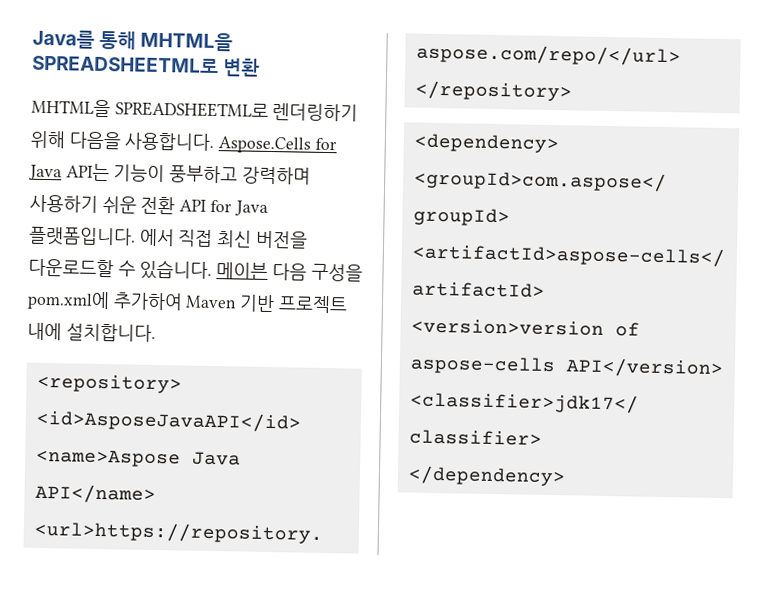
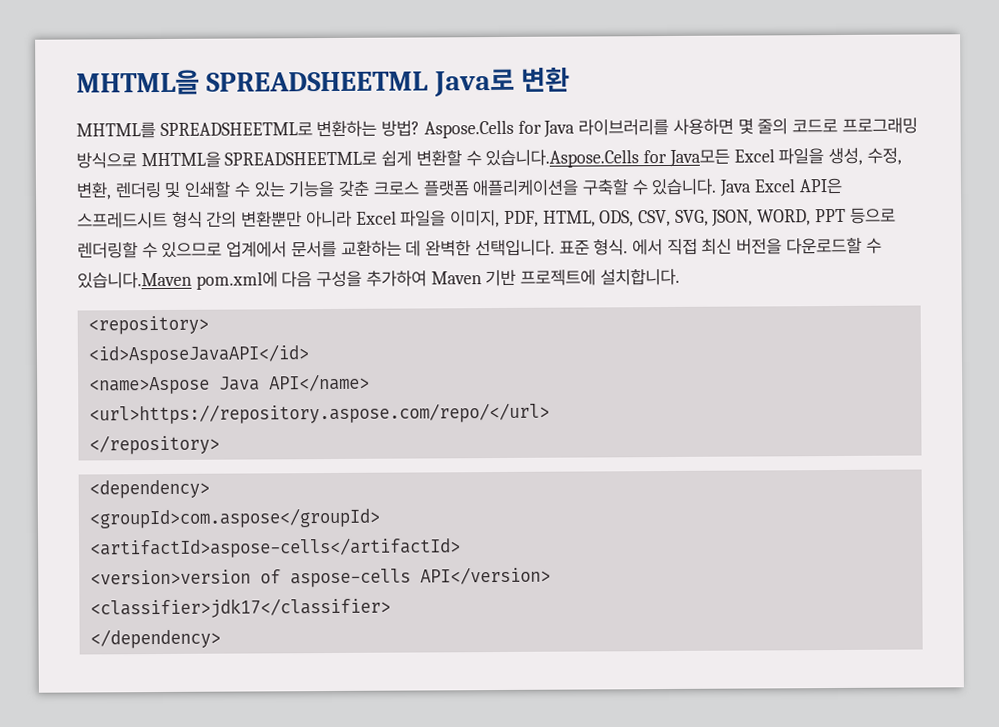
- Java를 통해 MHTML을 SPREADSHEETML로 변환
- MHTML을 SPREADSHEETML로 렌더링하기 위해 다음을 사용합니다. Aspose.Cells for Java API는 기능이 풍부하고 강력하며 사용하기 쉬운 전환 API for Java 플랫폼입니다.
+ MHTML을 SPREADSHEETML Java로 변환
+ MHTML를 SPREADSHEETML로 변환하는 방법? Aspose.Cells for Java 라이브러리를 사용하면 몇 줄의 코드로 프로그래밍 방식으로 MHTML을 SPREADSHEETML로 쉽게 변환할 수 있습니다.Aspose.Cells for Java모든 Excel 파일을 생성, 수정, 변환, 렌더링 및 인쇄할 수 있는 기능을 갖춘 크로스 플랫폼 애플리케이션을 구축할 수 있습니다. Java Excel API은 스프레드시트 형식 간의 변환뿐만 아니라 Excel 파일을 이미지, PDF, HTML, ODS, CSV, SVG, JSON, WORD, PPT 등으로 렌더링할 수 있으므로 업계에서 문서를 교환하는 데 완벽한 선택입니다. 표준 형식.
- 에서 직접 최신 버전을 다운로드할 수 있습니다. 메이븐 다음 구성을 pom.xml에 추가하여 Maven 기반 프로젝트 내에 설치합니다.
+ 에서 직접 최신 버전을 다운로드할 수 있습니다.Maven pom.xml에 다음 구성을 추가하여 Maven 기반 프로젝트에 설치합니다.

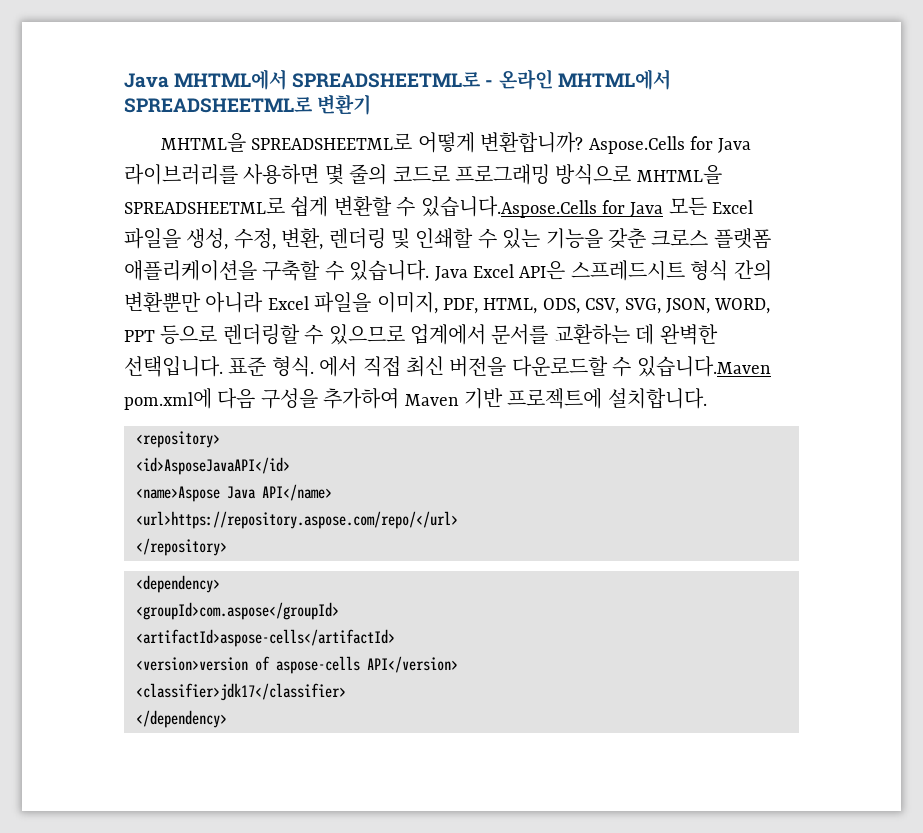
- MHTML을 SPREADSHEETML Java로 변환
- MHTML를 SPREADSHEETML로 변환하는 방법?
+ Java MHTML에서 SPREADSHEETML로 - 온라인 MHTML에서 SPREADSHEETML로 변환기
+ MHTML을 SPREADSHEETML로 어떻게 변환합니까?
- Aspose.Cells for Java 라이브러리를 사용하면 몇 줄의 코드로 프로그래밍 방식으로 MHTML을 SPREADSHEETML로 쉽게 변환할 수 있습니다.Aspose.Cells for Java모든 Excel 파일을 생성, 수정, 변환, 렌더링 및 인쇄할 수 있는 기능을 갖춘 크로스 플랫폼 애플리케이션을 구축할 수 있습니다.
+ Aspose.Cells for Java 라이브러리를 사용하면 몇 줄의 코드로 프로그래밍 방식으로 MHTML을 SPREADSHEETML로 쉽게 변환할 수 있습니다.Aspose.Cells for Java 모든 Excel 파일을 생성, 수정, 변환, 렌더링 및 인쇄할 수 있는 기능을 갖춘 크로스 플랫폼 애플리케이션을 구축할 수 있습니다.

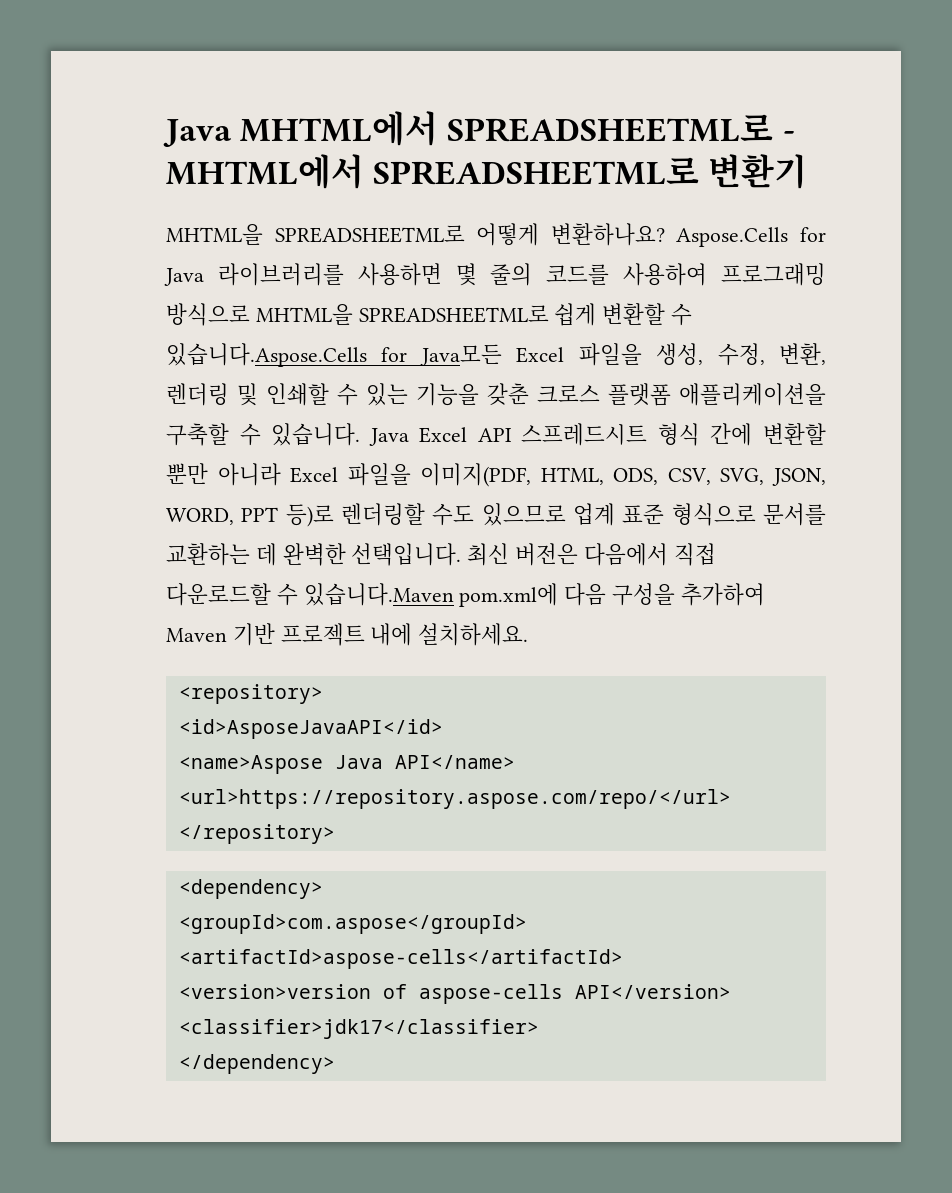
- Java MHTML에서 SPREADSHEETML로 - 온라인 MHTML에서 SPREADSHEETML로 변환기
+ Java MHTML에서 SPREADSHEETML로 - MHTML에서 SPREADSHEETML로 변환기
- MHTML을 SPREADSHEETML로 어떻게 변환합니까?
+ MHTML을 SPREADSHEETML로 어떻게 변환하나요?
- Aspose.Cells for Java 라이브러리를 사용하면 몇 줄의 코드로 프로그래밍 방식으로 MHTML을 SPREADSHEETML로 쉽게 변환할 수 있습니다.Aspose.Cells for Java 모든 Excel 파일을 생성, 수정, 변환, 렌더링 및 인쇄할 수 있는 기능을 갖춘 크로스 플랫폼 애플리케이션을 구축할 수 있습니다.
+ Aspose.Cells for Java 라이브러리를 사용하면 몇 줄의 코드를 사용하여 프로그래밍 방식으로 MHTML을 SPREADSHEETML로 쉽게 변환할 수 있습니다.Aspose.Cells for Java모든 Excel 파일을 생성, 수정, 변환, 렌더링 및 인쇄할 수 있는 기능을 갖춘 크로스 플랫폼 애플리케이션을 구축할 수 있습니다.
- Java Excel API은 스프레드시트 형식 간의 변환뿐만 아니라 Excel 파일을 이미지, PDF, HTML, ODS, CSV, SVG, JSON, WORD, PPT 등으로 렌더링할 수 있으므로 업계에서 문서를 교환하는 데 완벽한 선택입니다.
+ Java Excel API 스프레드시트 형식 간에 변환할 뿐만 아니라 Excel 파일을 이미지(PDF, HTML, ODS, CSV, SVG, JSON, WORD, PPT 등)로 렌더링할 수도 있으므로 업계 표준 형식으로 문서를 교환하는 데 완벽한 선택입니다.
- 표준 형식. 에서 직접 최신 버전을 다운로드할 수 있습니다.Maven pom.xml에 다음 구성을 추가하여 Maven 기반 프로젝트에 설치합니다.
+ 최신 버전은 다음에서 직접 다운로드할 수 있습니다.Maven pom.xml에 다음 구성을 추가하여 Maven 기반 프로젝트 내에 설치하세요.

